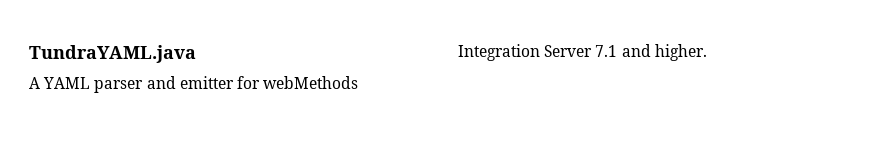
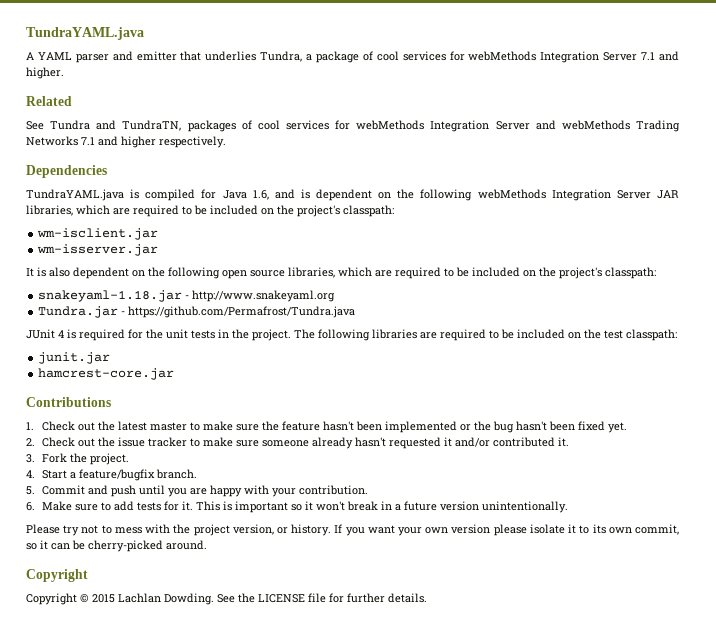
- A YAML parser and emitter for webMethods Integration Server 7.1 and higher.
+ A YAML parser and emitter that underlies Tundra, a package of cool services for webMethods Integration Server 7.1 and higher.
+ Related
+ See Tundra and TundraTN, packages of cool services for webMethods Integration Server and webMethods Trading Networks 7.1 and higher respectively.
+ Dependencies
+ TundraYAML.java is compiled for Java 1.6, and is dependent on the following webMethods Integration Server JAR libraries, which are required to be included on the project's classpath:
+ wm-isclient.jar
+ wm-isserver.jar
+ It is also dependent on the following open source libraries, which are required to be included on the project's classpath:
+ snakeyaml-1.18.jar - http://www.snakeyaml.org
+ Tundra.jar - https://github.com/Permafrost/Tundra.java
+ JUnit 4 is required for the unit tests in the project. The following libraries are required to be included on the test classpath:
+ junit.jar
+ hamcrest-core.jar
+ Contributions
+ 1. Check out the latest master to make sure the feature hasn't been implemented or the bug hasn't been fixed yet.
+ 2. Check out the issue tracker to make sure someone already hasn't requested it and/or contributed it.
+ 3. Fork the project.
+ 4. Start a feature/bugfix branch.
+ 5. Commit and push until you are happy with your contribution.
+ 6. Make sure to add tests for it. This is important so it won't break in a future version unintentionally.
+ Please try not to mess with the project version, or history. If you want your own version please isolate it to its own commit, so it can be cherry-picked around.
+ Copyright
+ Copyright © 2015 Lachlan Dowding. See the LICENSE file for further details.

